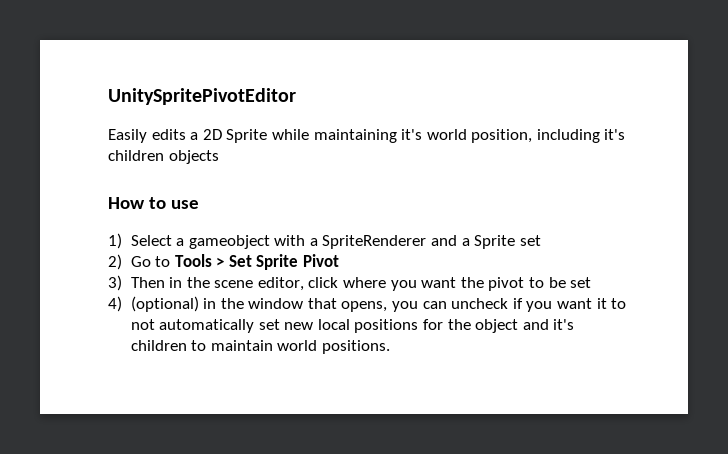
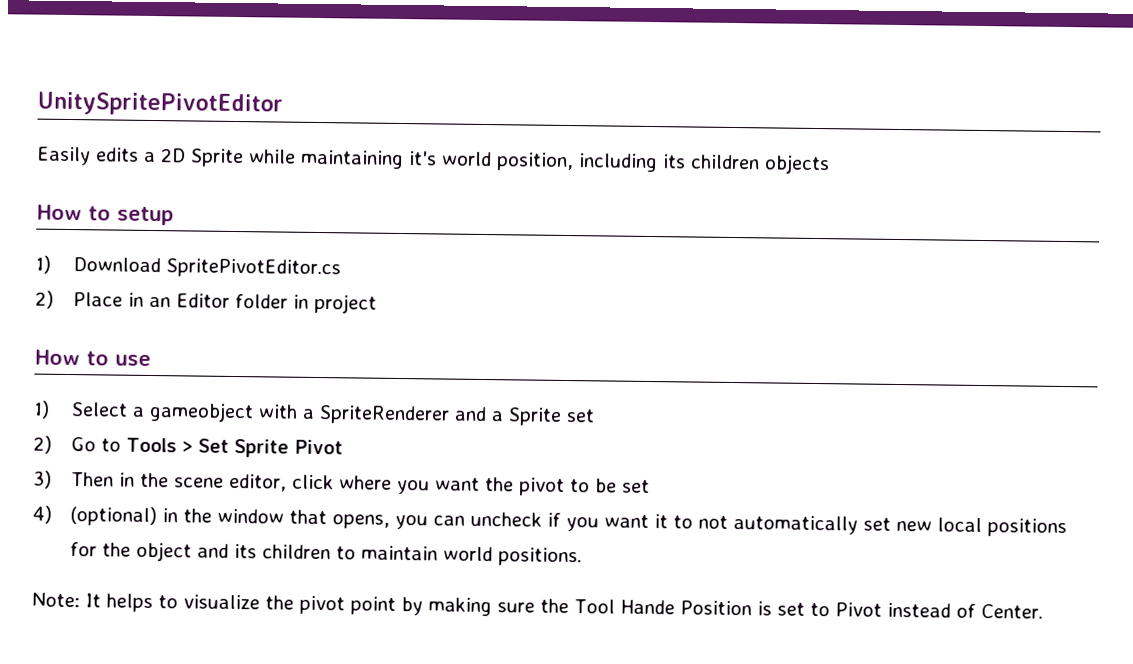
- Easily edits a 2D Sprite while maintaining it's world position, including it's children objects
+ Easily edits a 2D Sprite while maintaining it's world position, including its children objects
+ How to setup
+ 1) Download SpritePivotEditor.cs
+ 2) Place in an Editor folder in project
- 4) (optional) in the window that opens, you can uncheck if you want it to not automatically set new local positions for the object and it's children to maintain world positions.
+ 4) (optional) in the window that opens, you can uncheck if you want it to not automatically set new local positions for the object and its children to maintain world positions.
+ Note: It helps to visualize the pivot point by making sure the Tool Hande Position is set to Pivot instead of Center.

